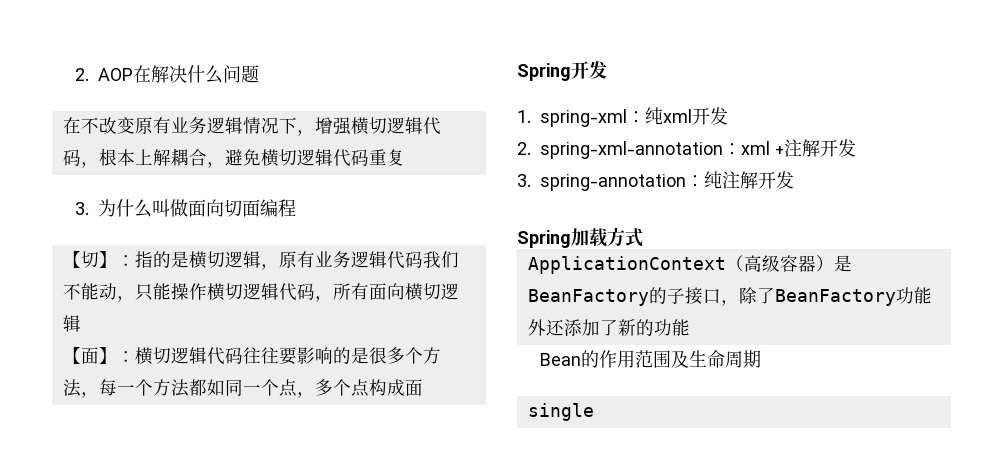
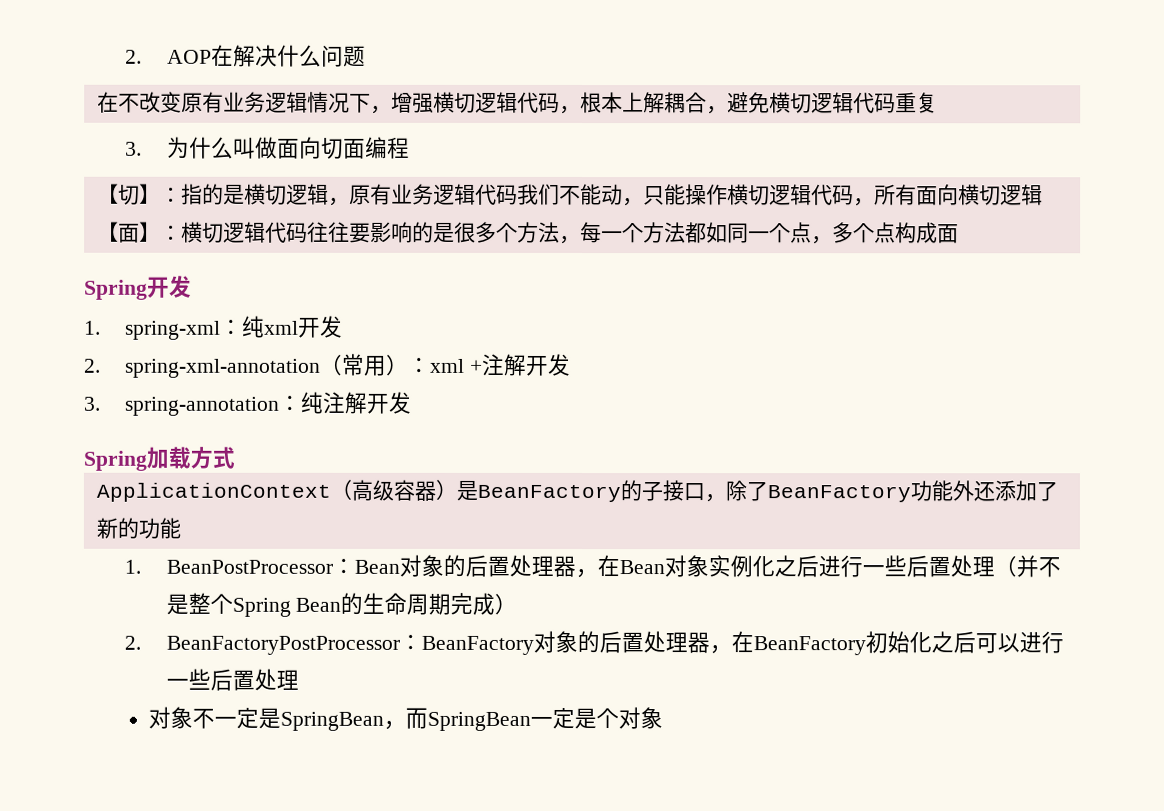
- 2. spring-xml-annotation：xml +注解开发
+ 2. spring-xml-annotation（常用）：xml +注解开发
- Bean的作用范围及生命周期
- single
+ 1. BeanPostProcessor：Bean对象的后置处理器，在Bean对象实例化之后进行一些后置处理（并不是整个Spring Bean的生命周期完成）
+ 2. BeanFactoryPostProcessor：BeanFactory对象的后置处理器，在BeanFactory初始化之后可以进行一些后置处理
+ 对象不一定是SpringBean，而SpringBean一定是个对象

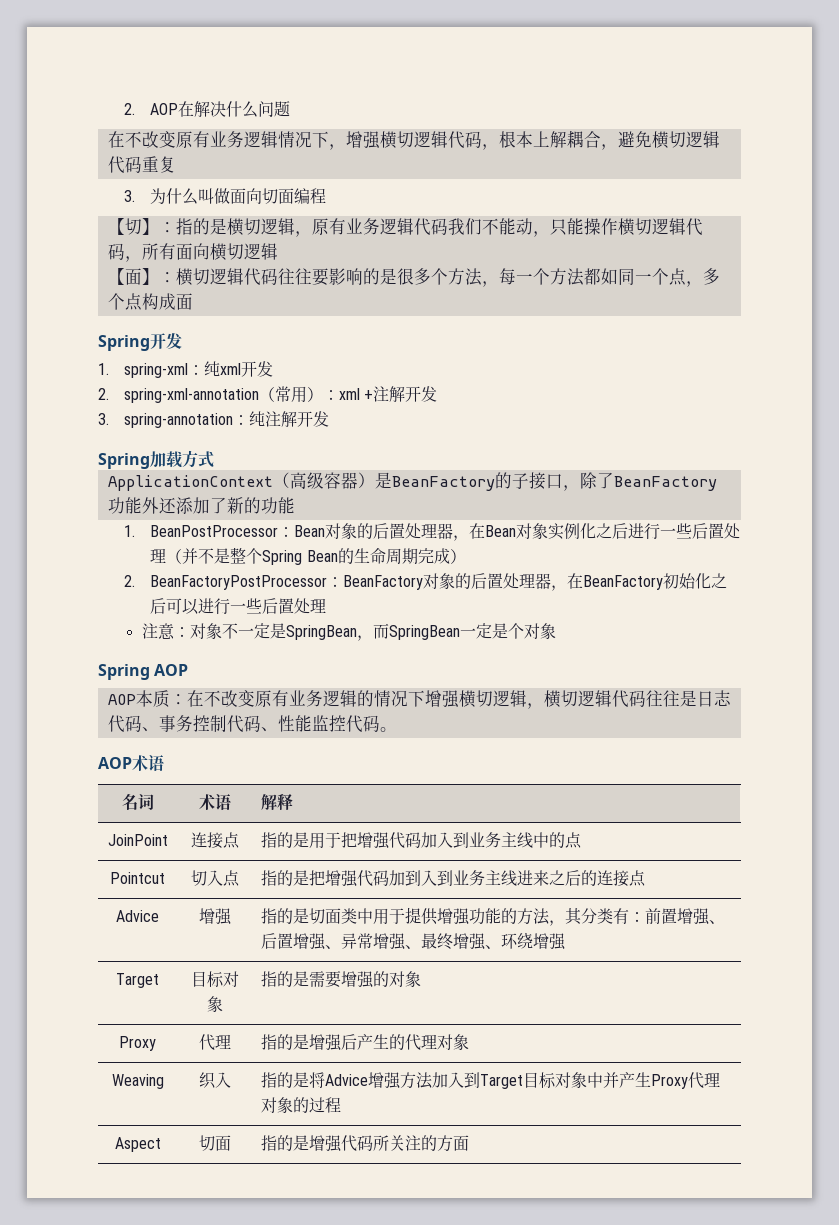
- 对象不一定是SpringBean，而SpringBean一定是个对象
+ 注意：对象不一定是SpringBean，而SpringBean一定是个对象
+ Spring AOP
+ AOP本质：在不改变原有业务逻辑的情况下增强横切逻辑，横切逻辑代码往往是日志代码、事务控制代码、性能监控代码。
+ AOP术语
+ 名词 | 术语 | 解释
+ JoinPoint | 连接点 | 指的是用于把增强代码加入到业务主线中的点
+ Pointcut | 切入点 | 指的是把增强代码加到入到业务主线进来之后的连接点
+ Advice | 增强 | 指的是切面类中用于提供增强功能的方法，其分类有：前置增强、后置增强、异常增强、最终增强、环绕增强
+ Target | 目标对象 | 指的是需要增强的对象
+ Proxy | 代理 | 指的是增强后产生的代理对象
+ Weaving | 织入 | 指的是将Advice增强方法加入到Target目标对象中并产生Proxy代理对象的过程
+ Aspect | 切面 | 指的是增强代码所关注的方面

